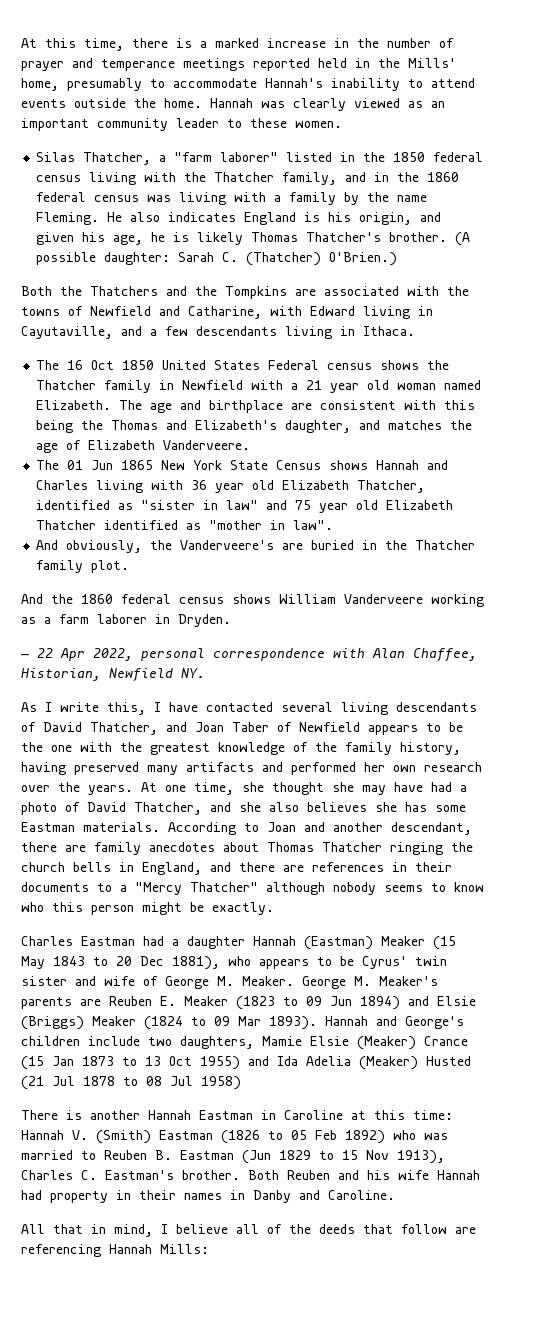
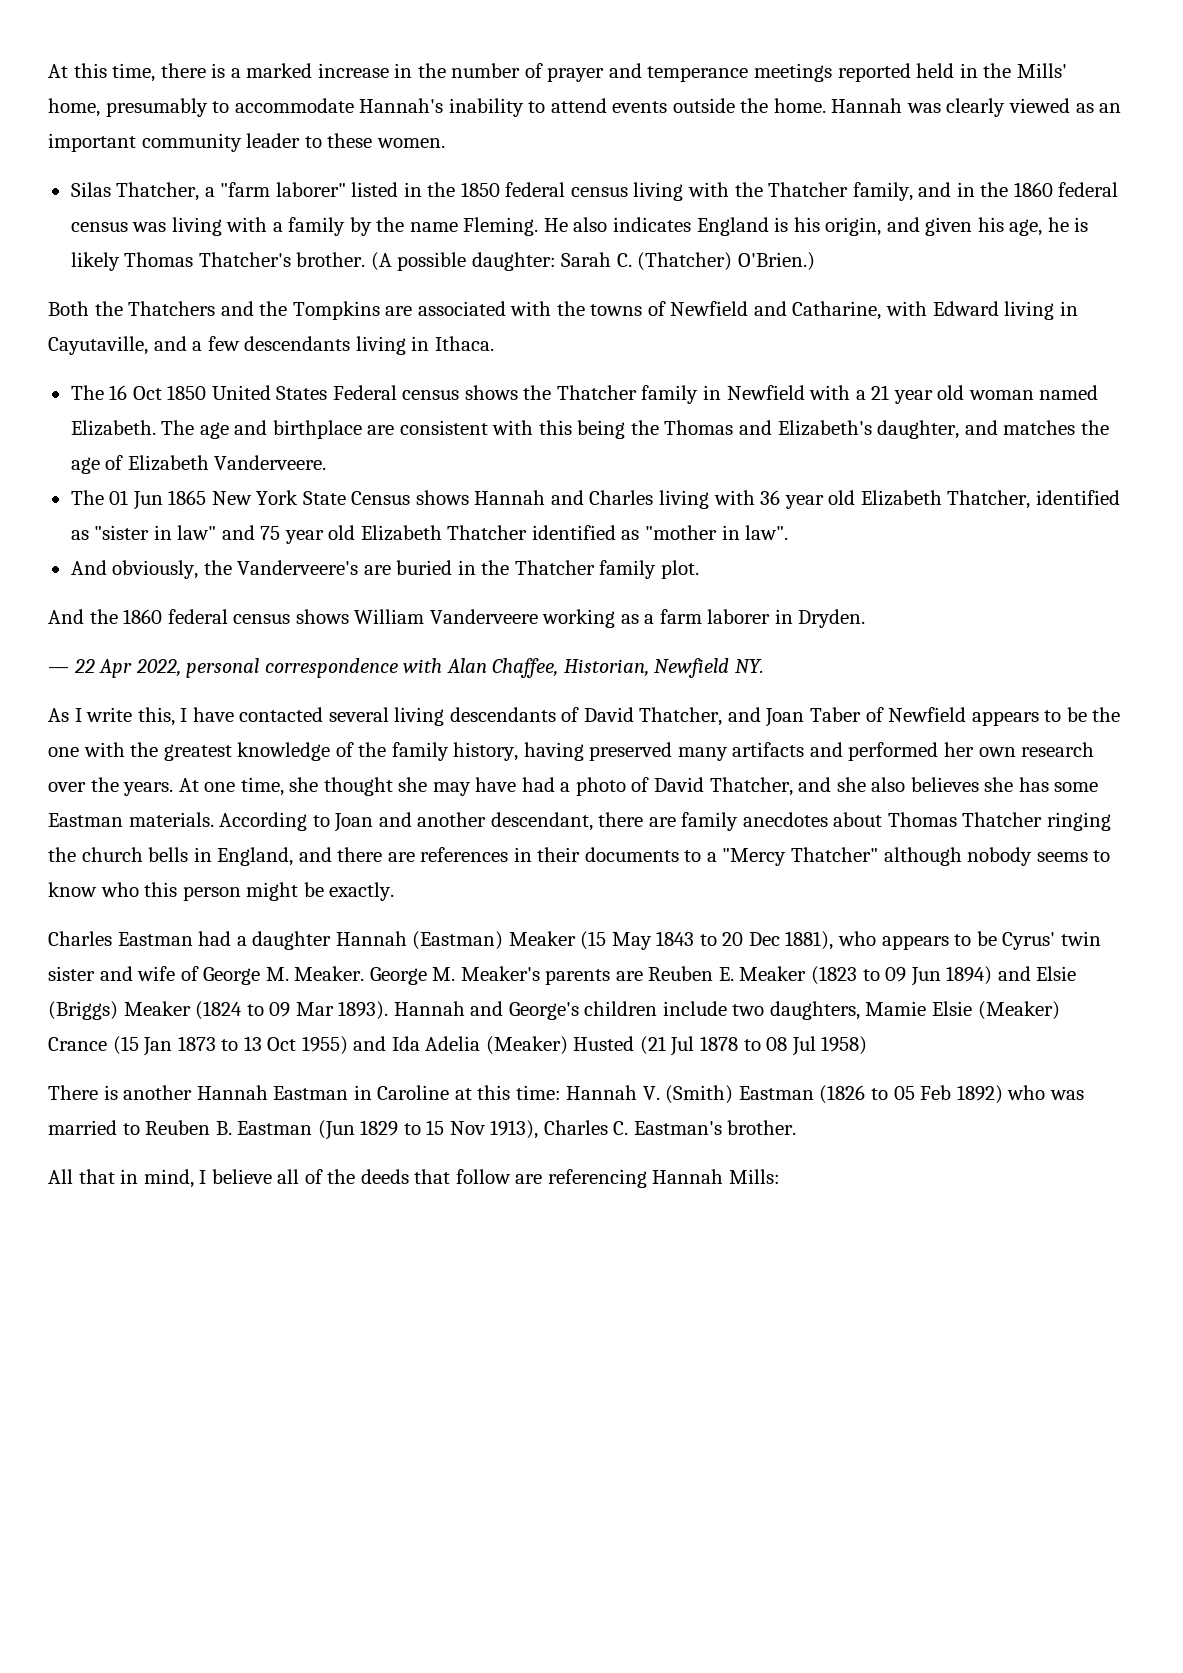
- Both Reuben and his wife Hannah had property in their names in Danby and Caroline.

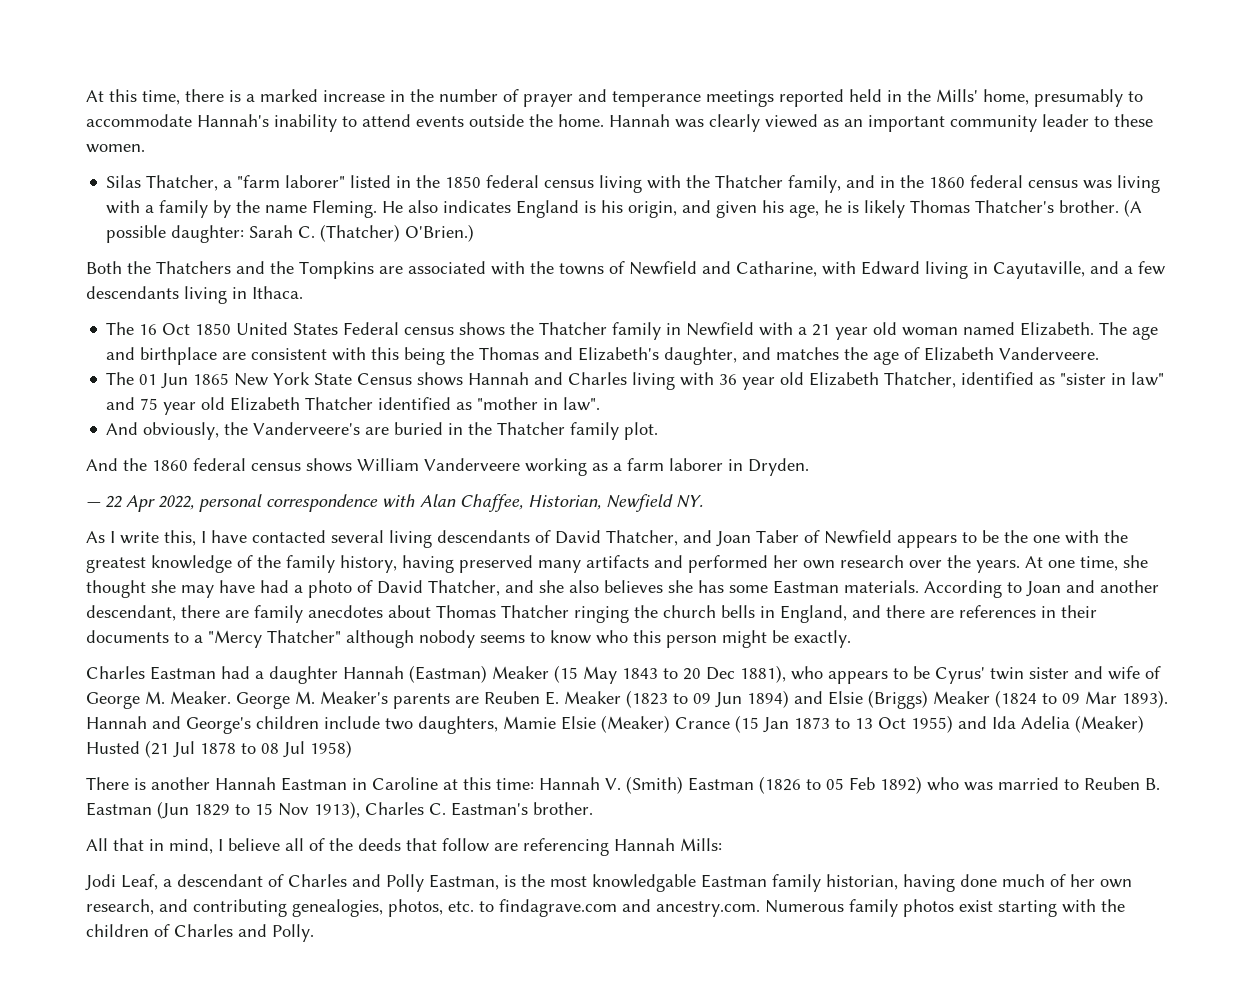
+ Jodi Leaf, a descendant of Charles and Polly Eastman, is the most knowledgable Eastman family historian, having done much of her own research, and contributing genealogies, photos, etc. to findagrave.com and ancestry.com. Numerous family photos exist starting with the children of Charles and Polly.

